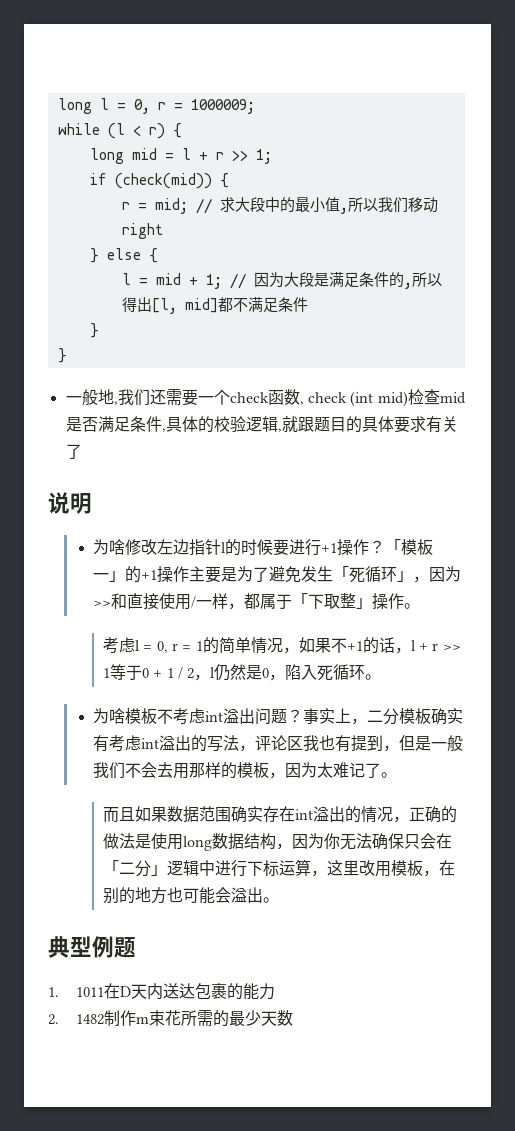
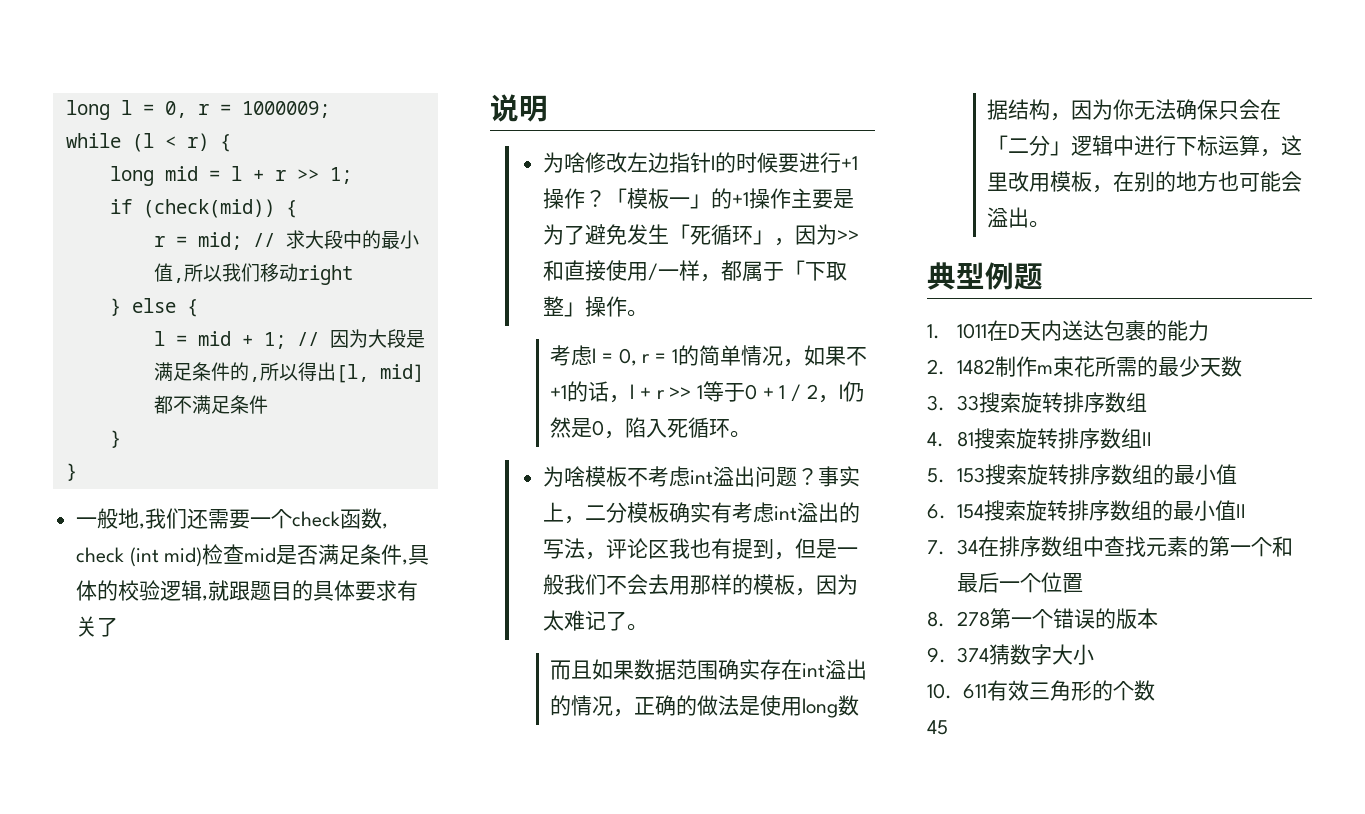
+ 3. 33搜索旋转排序数组
+ 4. 81搜索旋转排序数组II
+ 5. 153搜索旋转排序数组的最小值
+ 6. 154搜索旋转排序数组的最小值II
+ 7. 34在排序数组中查找元素的第一个和最后一个位置
+ 8. 278第一个错误的版本
+ 9. 374猜数字大小
+ 10. 611有效三角形的个数
+ 45

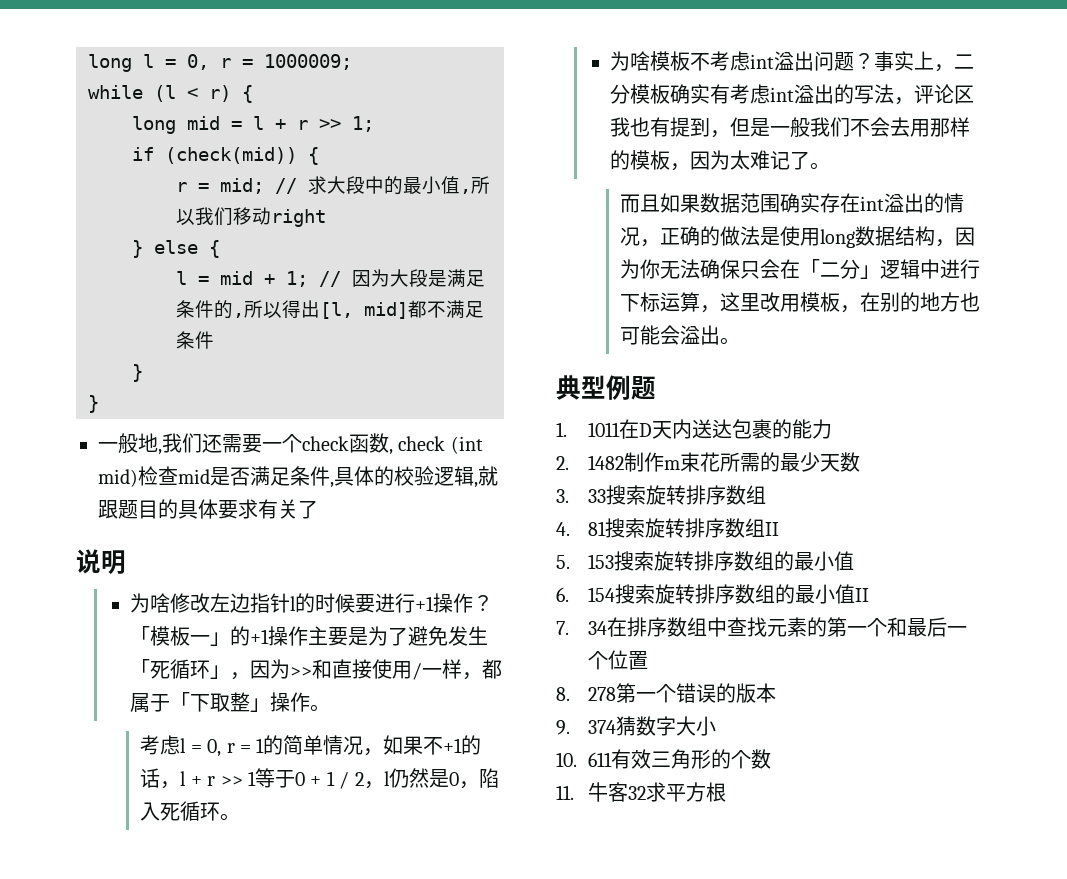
- 45
+ 11.牛客32求平方根

